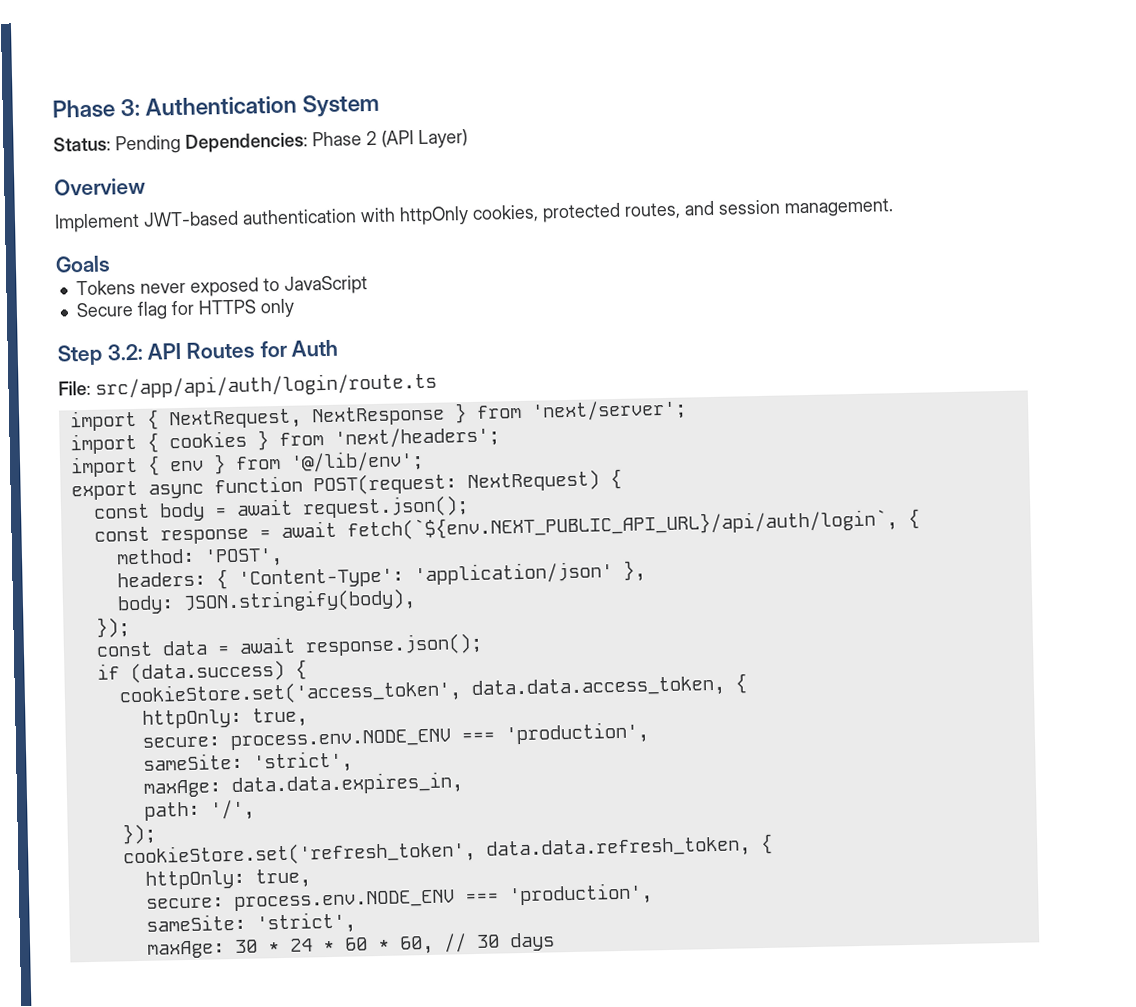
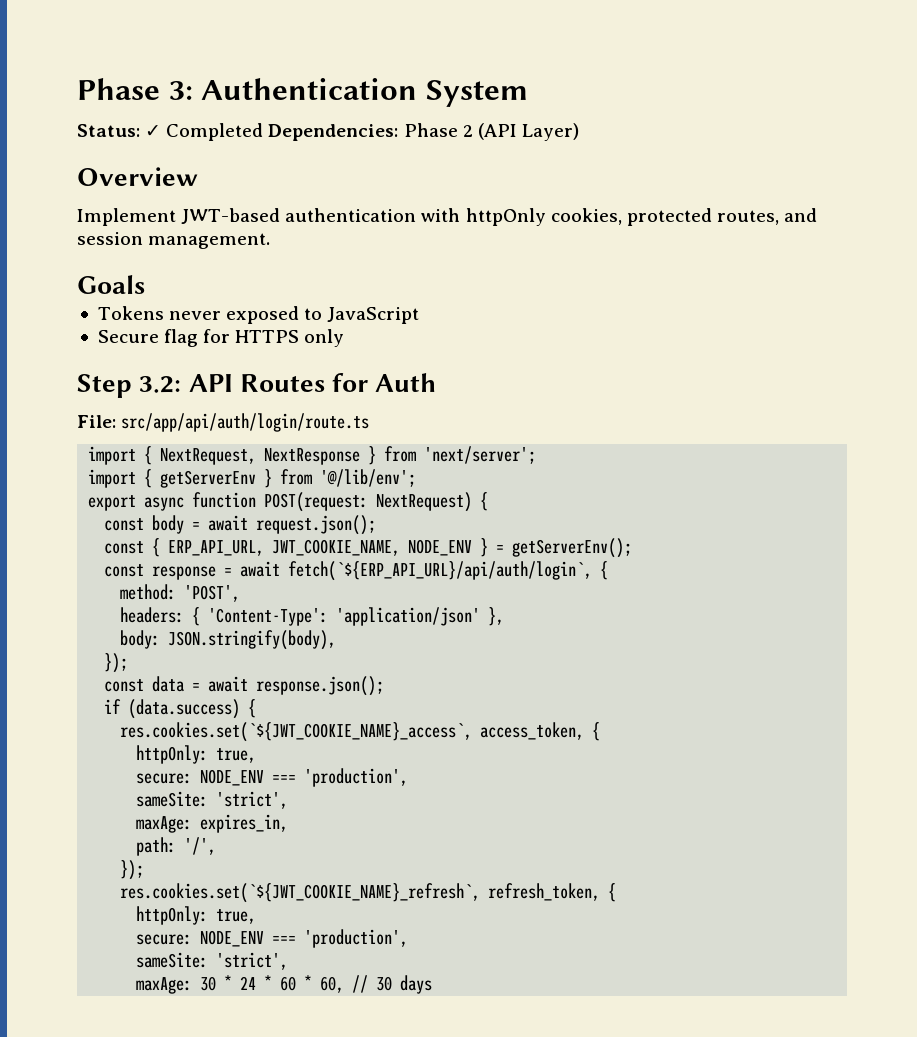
- Status: Pending Dependencies: Phase 2 (API Layer)
+ Status: ✓ Completed Dependencies: Phase 2 (API Layer)
- import { cookies } from 'next/headers';
- import { env } from '@/lib/env';
+ import { getServerEnv } from '@/lib/env';
+ const { ERP_API_URL, JWT_COOKIE_NAME, NODE_ENV } = getServerEnv();
- const response = await fetch(`${env.NEXT_PUBLIC_API_URL}/api/auth/login`, {
+ const response = await fetch(`${ERP_API_URL}/api/auth/login`, {
- cookieStore.set('access_token', data.data.access_token, {
+ res.cookies.set(`${JWT_COOKIE_NAME}_access`, access_token, {
  httpOnly: true,
- secure: process.env.NODE_ENV === 'production',
+ secure: NODE_ENV === 'production',
  sameSite: 'strict',
- maxAge: data.data.expires_in,
+ maxAge: expires_in,
- cookieStore.set('refresh_token', data.data.refresh_token, {
+ res.cookies.set(`${JWT_COOKIE_NAME}_refresh`, refresh_token, {
  httpOnly: true,
- secure: process.env.NODE_ENV === 'production',
+ secure: NODE_ENV === 'production',

